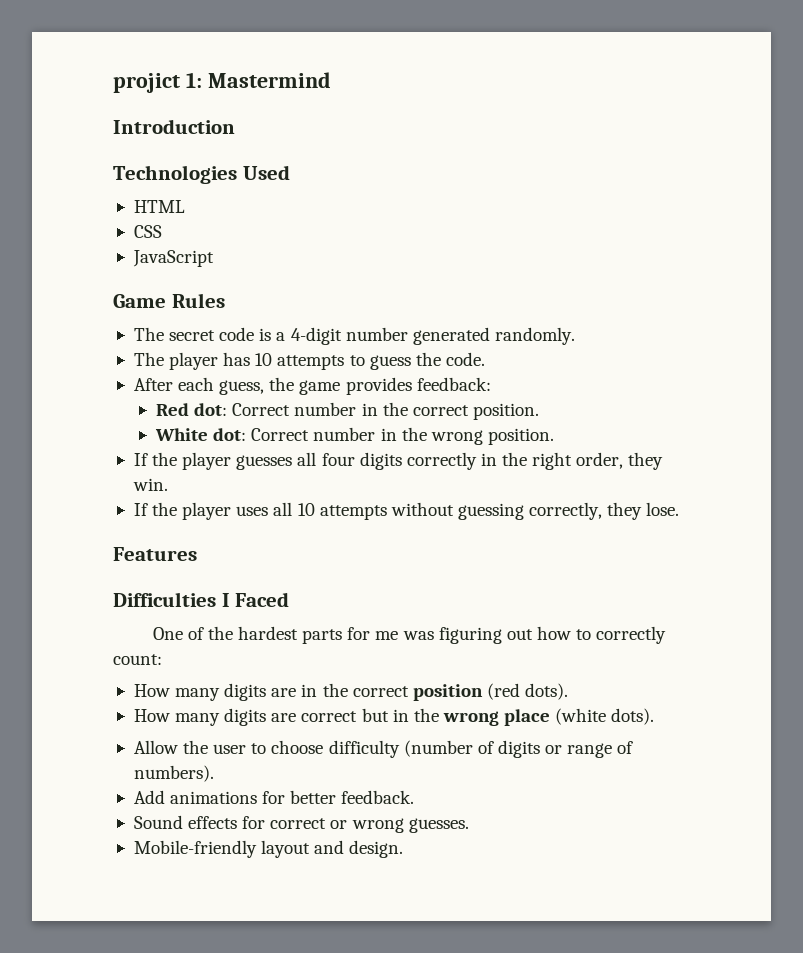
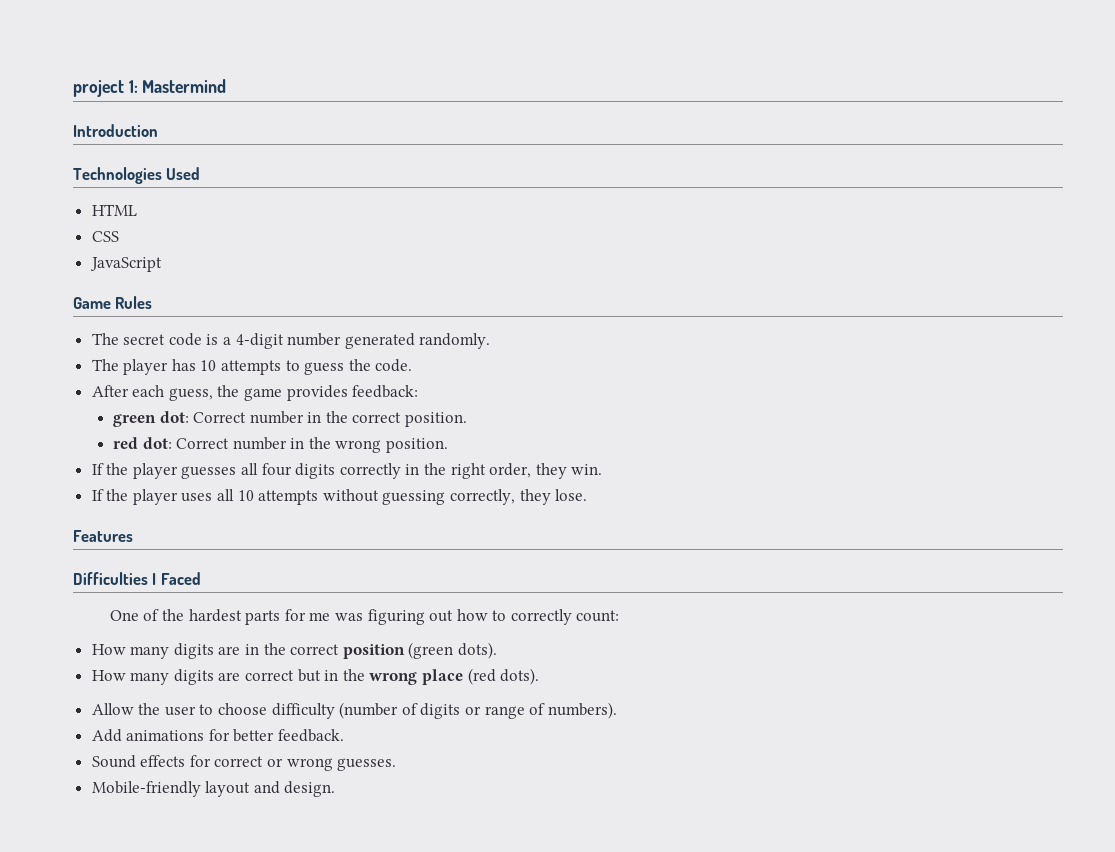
- projict 1: Mastermind
+ project 1: Mastermind
- Red dot: Correct number in the correct position.
+ green dot: Correct number in the correct position.
- White dot: Correct number in the wrong position.
+ red dot: Correct number in the wrong position.
- How many digits are in the correct position (red dots).
+ How many digits are in the correct position (green dots).
- How many digits are correct but in the wrong place (white dots).
+ How many digits are correct but in the wrong place (red dots).

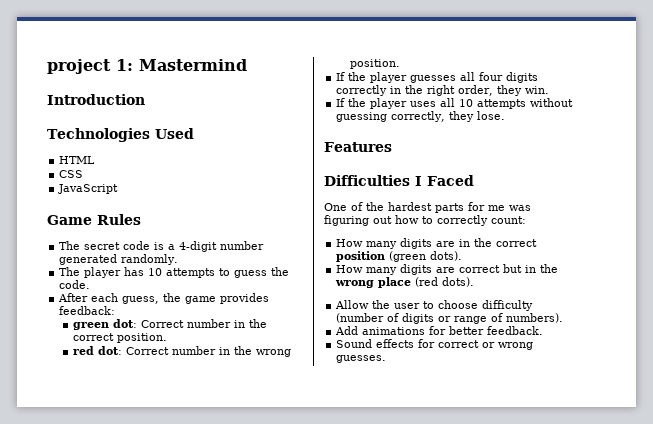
- Mobile-friendly layout and design.

